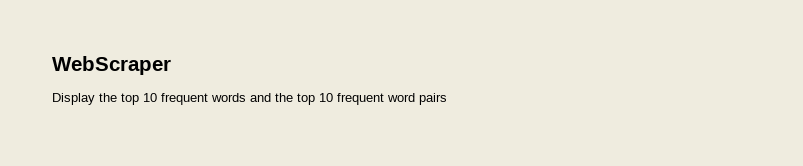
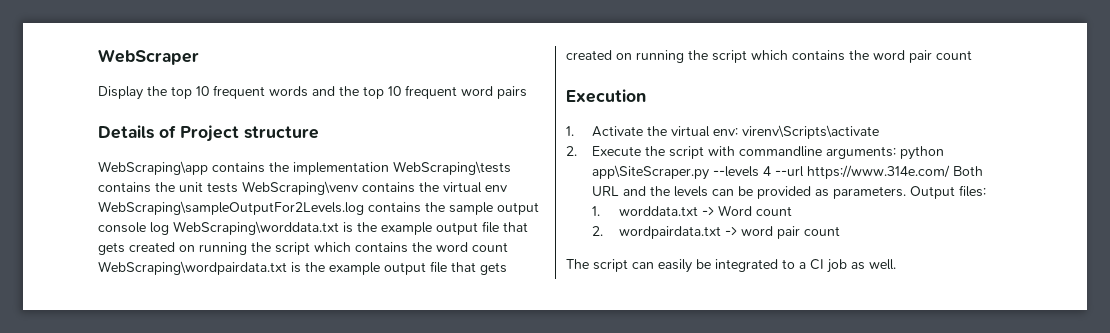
+ Details of Project structure
+ WebScraping\app contains the implementation WebScraping\tests contains the unit tests WebScraping\venv contains the virtual env WebScraping\sampleOutputFor2Levels.log contains the sample output console log WebScraping\worddata.txt is the example output file that gets created on running the script which contains the word count WebScraping\wordpairdata.txt is the example output file that gets created on running the script which contains the word pair count
+ Execution
+ 1. Activate the virtual env: virenv\Scripts\activate
+ 2. Execute the script with commandline arguments: python app\SiteScraper.py --levels 4 --url https://www.314e.com/ Both URL and the levels can be provided as parameters. Output files:
+ 1. worddata.txt -> Word count
+ 2. wordpairdata.txt -> word pair count
+ The script can easily be integrated to a CI job as well.

